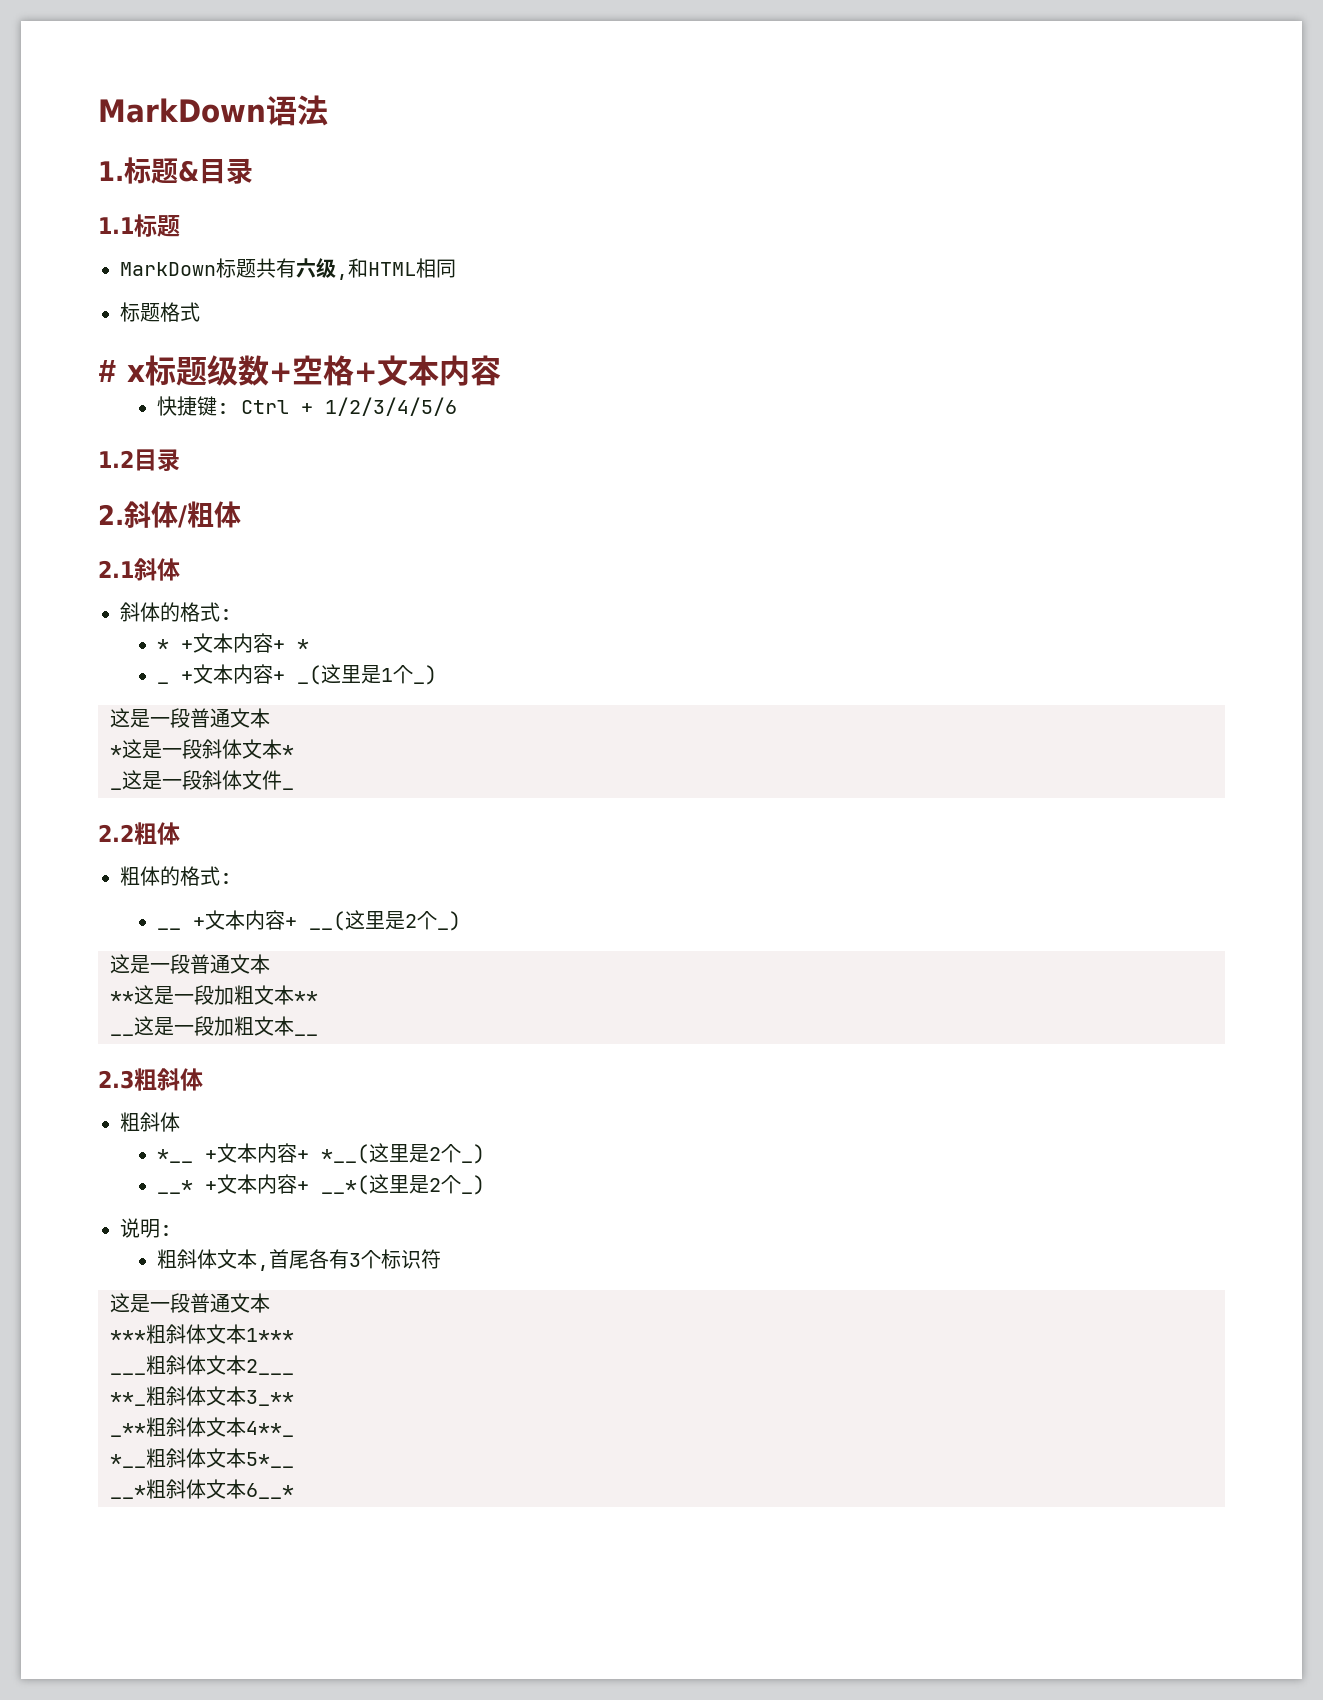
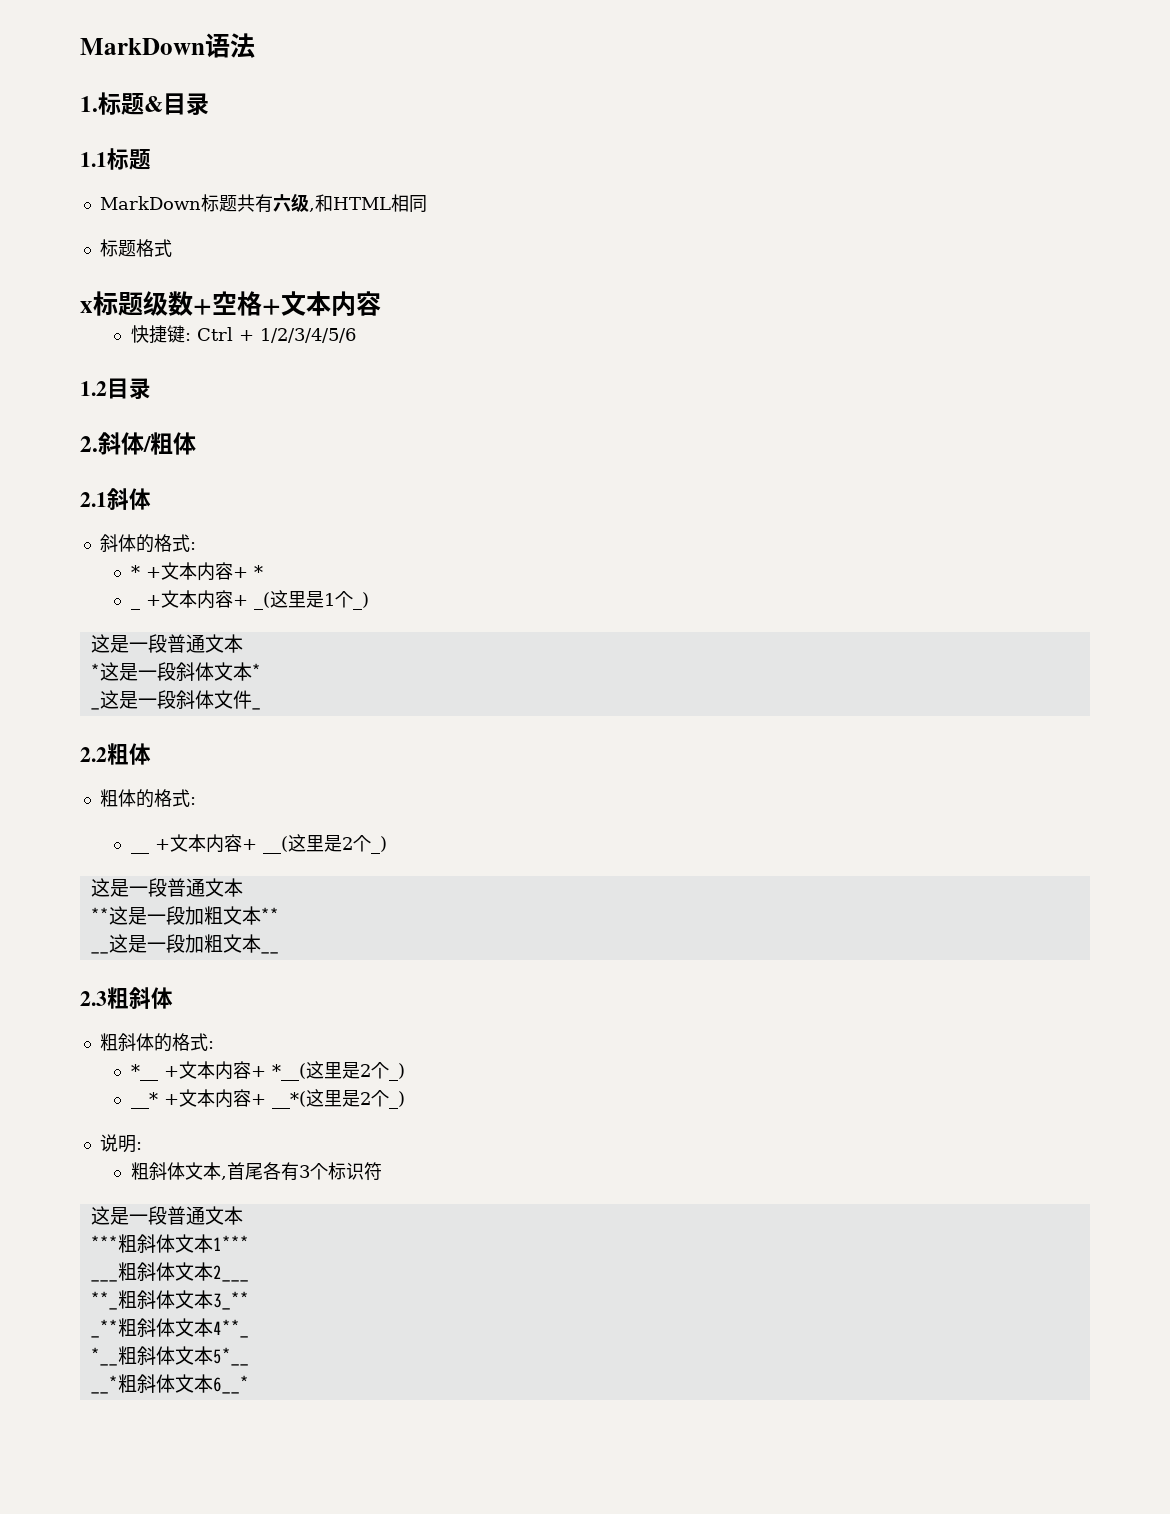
- # x标题级数+空格+文本内容
+ x标题级数+空格+文本内容
  2.3粗斜体
- 粗斜体
+ 粗斜体的格式:

